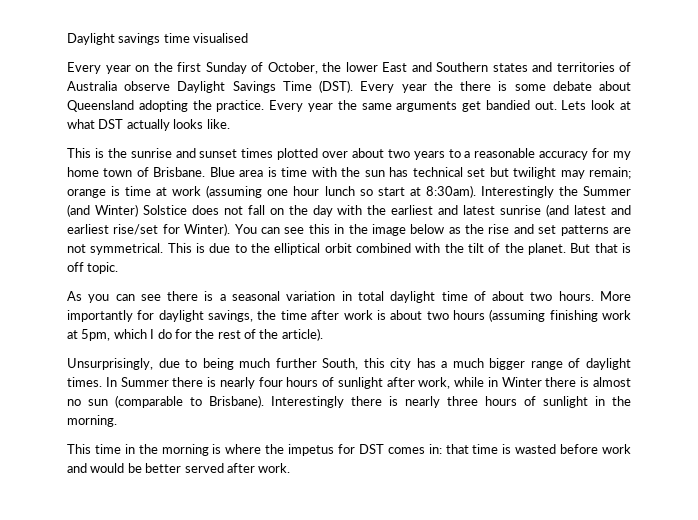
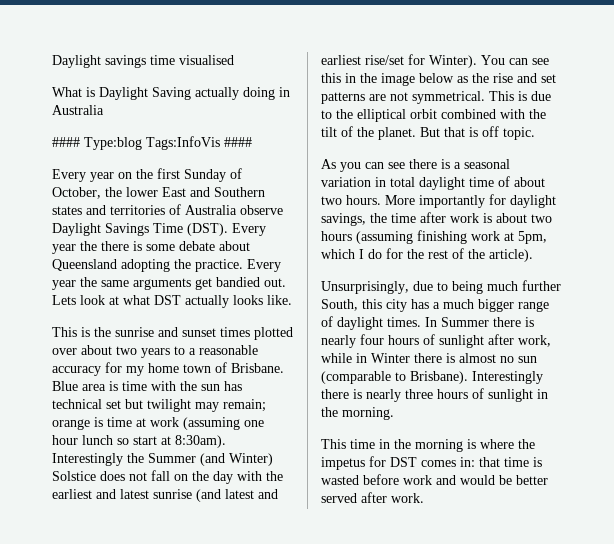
+ What is Daylight Saving actually doing in Australia
+ #### Type:blog Tags:InfoVis ####

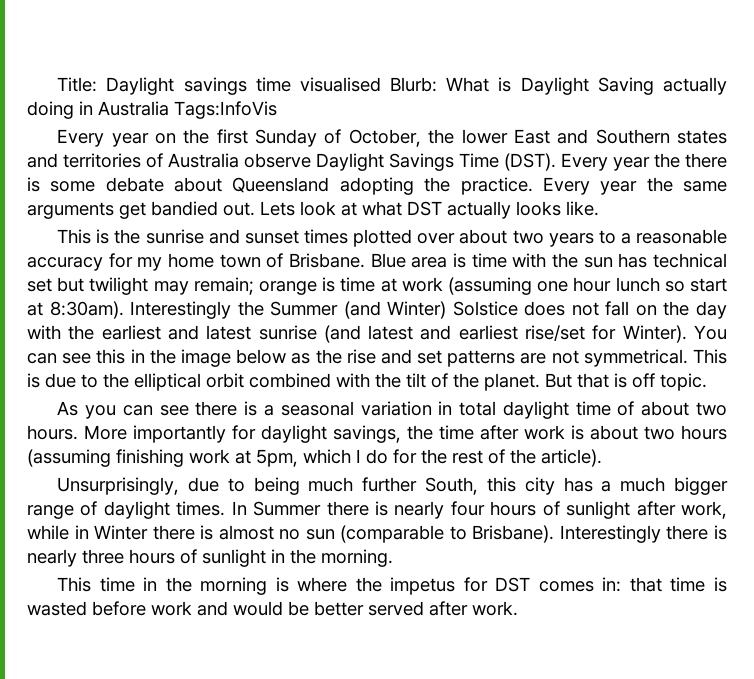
- Daylight savings time visualised
- What is Daylight Saving actually doing in Australia
- #### Type:blog Tags:InfoVis ####
+ Title: Daylight savings time visualised Blurb: What is Daylight Saving actually doing in Australia Tags:InfoVis

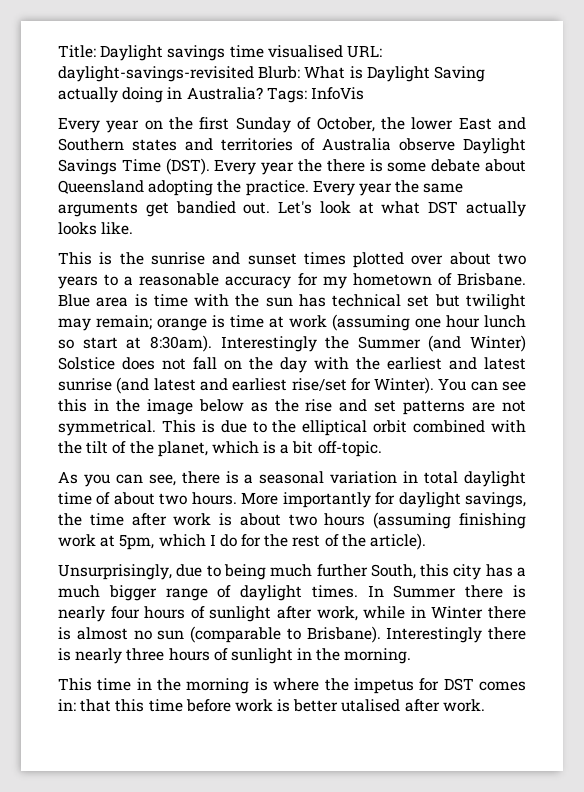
- Title: Daylight savings time visualised Blurb: What is Daylight Saving actually doing in Australia Tags:InfoVis
+ Title: Daylight savings time visualised URL: daylight-savings-revisited Blurb: What is Daylight Saving actually doing in Australia? Tags: InfoVis
- Lets look at what DST actually looks like.
+ Let's look at what DST actually looks like.
- This is the sunrise and sunset times plotted over about two years to a reasonable accuracy for my home town of Brisbane.
+ This is the sunrise and sunset times plotted over about two years to a reasonable accuracy for my hometown of Brisbane.
- This is due to the elliptical orbit combined with the tilt of the planet. But that is off topic.
+ This is due to the elliptical orbit combined with the tilt of the planet, which is a bit off-topic.
- As you can see there is a seasonal variation in total daylight time of about two hours.
+ As you can see, there is a seasonal variation in total daylight time of about two hours.
- This time in the morning is where the impetus for DST comes in: that time is wasted before work and would be better served after work.
+ This time in the morning is where the impetus for DST comes in: that this time before work is better utalised after work.

